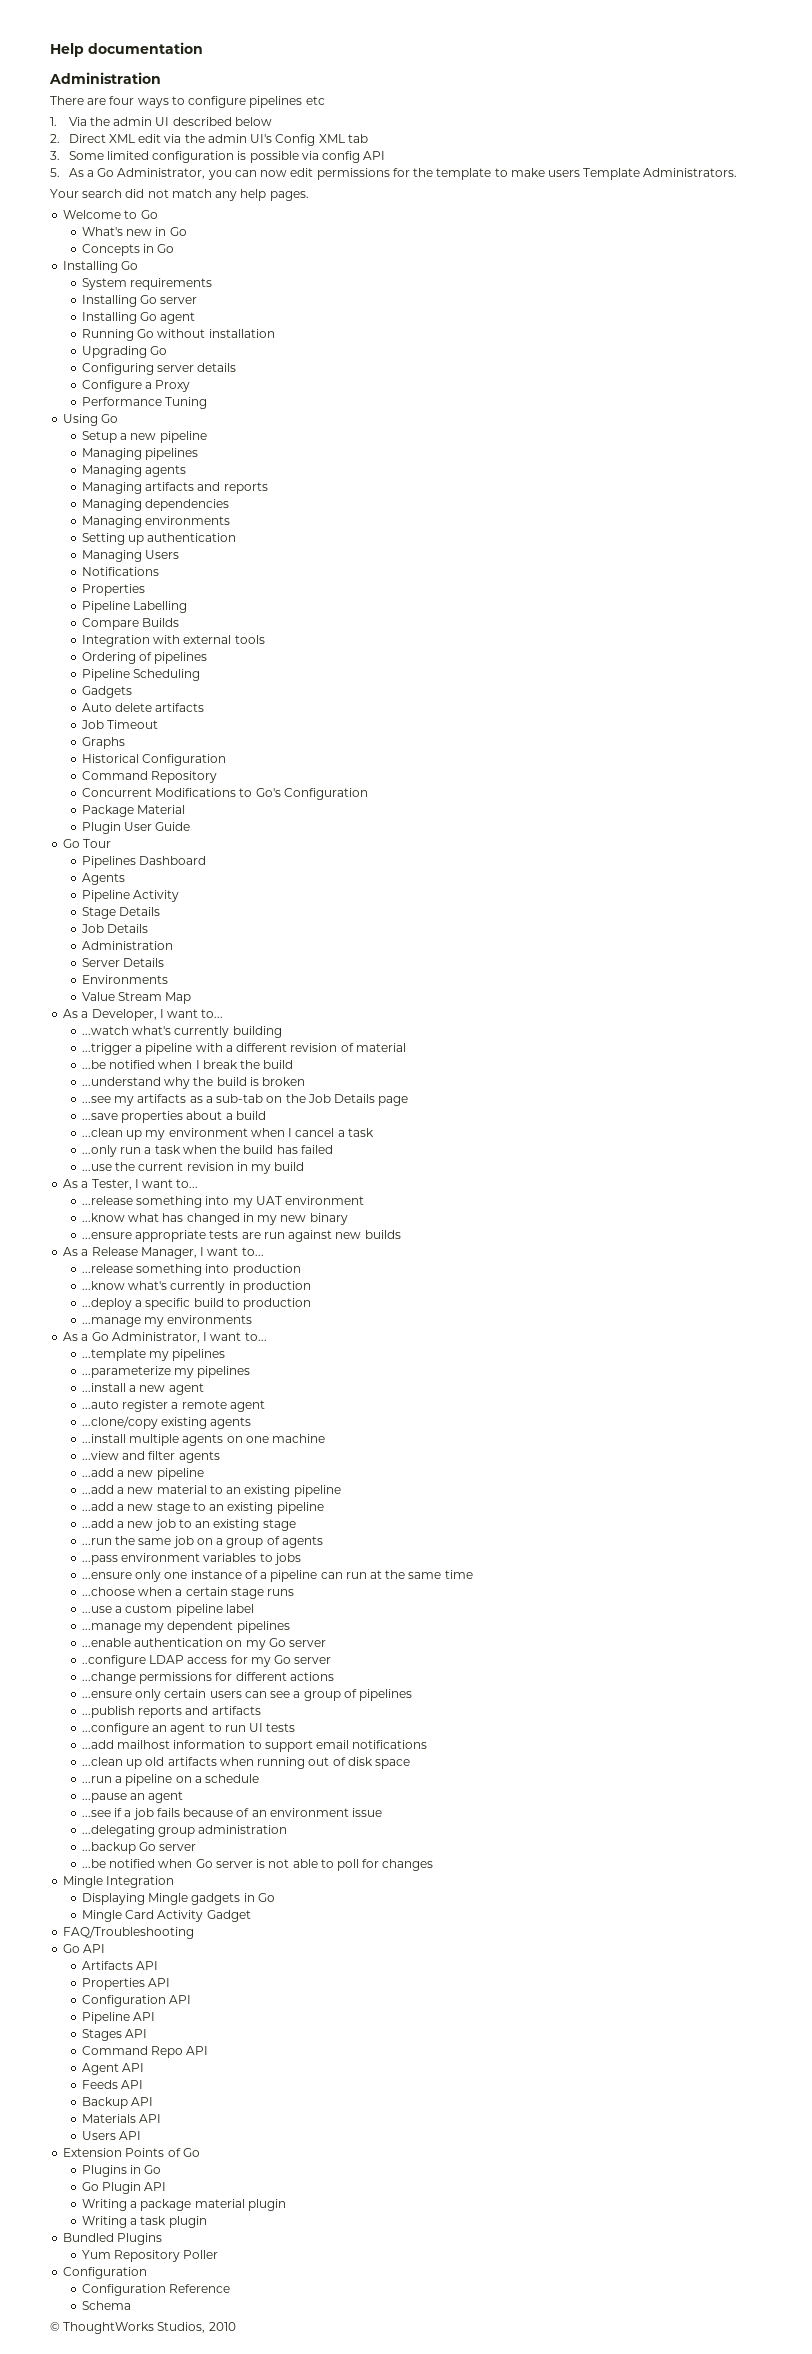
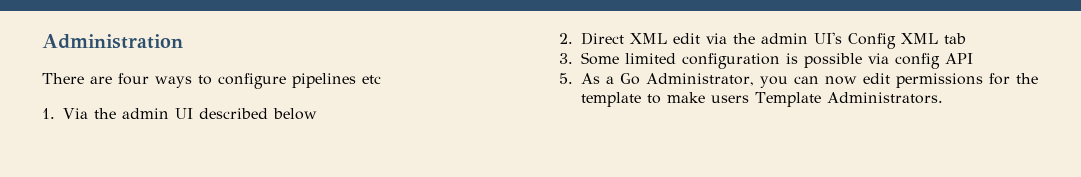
- Help documentation
- Your search did not match any help pages.
- Welcome to Go
- What's new in Go
- Concepts in Go
- Installing Go
- System requirements
- Installing Go server
- Installing Go agent
- Running Go without installation
- Upgrading Go
- Configuring server details
- Configure a Proxy
- Performance Tuning
- Using Go
- Setup a new pipeline
- Managing pipelines
- Managing agents
- Managing artifacts and reports
- Managing dependencies
- Managing environments
- Setting up authentication
- Managing Users
- Notifications
- Properties
- Pipeline Labelling
- Compare Builds
- Integration with external tools
- Ordering of pipelines
- Pipeline Scheduling
- Gadgets
- Auto delete artifacts
- Job Timeout
- Graphs
- Historical Configuration
- Command Repository
- Concurrent Modifications to Go's Configuration
- Package Material
- Plugin User Guide
- Go Tour
- Pipelines Dashboard
- Agents
- Pipeline Activity
- Stage Details
- Job Details
- Administration
- Server Details
- Environments
- Value Stream Map
- As a Developer, I want to...
- ...watch what's currently building
- ...trigger a pipeline with a different revision of material
- ...be notified when I break the build
- ...understand why the build is broken
- ...see my artifacts as a sub-tab on the Job Details page
- ...save properties about a build
- ...clean up my environment when I cancel a task
- ...only run a task when the build has failed
- ...use the current revision in my build
- As a Tester, I want to...
- ...release something into my UAT environment
- ...know what has changed in my new binary
- ...ensure appropriate tests are run against new builds
- As a Release Manager, I want to...
- ...release something into production
- ...know what's currently in production
- ...deploy a specific build to production
- ...manage my environments
- As a Go Administrator, I want to...
- ...template my pipelines
- ...parameterize my pipelines
- ...install a new agent
- ...auto register a remote agent
- ...clone/copy existing agents
- ...install multiple agents on one machine
- ...view and filter agents
- ...add a new pipeline
- ...add a new material to an existing pipeline
- ...add a new stage to an existing pipeline
- ...add a new job to an existing stage
- ...run the same job on a group of agents
- ...pass environment variables to jobs
- ...ensure only one instance of a pipeline can run at the same time
- ...choose when a certain stage runs
- ...use a custom pipeline label
- ...manage my dependent pipelines
- ...enable authentication on my Go server
- ..configure LDAP access for my Go server
- ...change permissions for different actions
- ...ensure only certain users can see a group of pipelines
- ...publish reports and artifacts
- ...configure an agent to run UI tests
- ...add mailhost information to support email notifications
- ...clean up old artifacts when running out of disk space
- ...run a pipeline on a schedule
- ...pause an agent
- ...see if a job fails because of an environment issue
- ...delegating group administration
- ...backup Go server
- ...be notified when Go server is not able to poll for changes
- Mingle Integration
- Displaying Mingle gadgets in Go
- Mingle Card Activity Gadget
- FAQ/Troubleshooting
- Go API
- Artifacts API
- Properties API
- Configuration API
- Pipeline API
- Stages API
- Command Repo API
- Agent API
- Feeds API
- Backup API
- Materials API
- Users API
- Extension Points of Go
- Plugins in Go
- Go Plugin API
- Writing a package material plugin
- Writing a task plugin
- Bundled Plugins
- Yum Repository Poller
- Configuration
- Configuration Reference
- Schema
- © ThoughtWorks Studios, 2010

